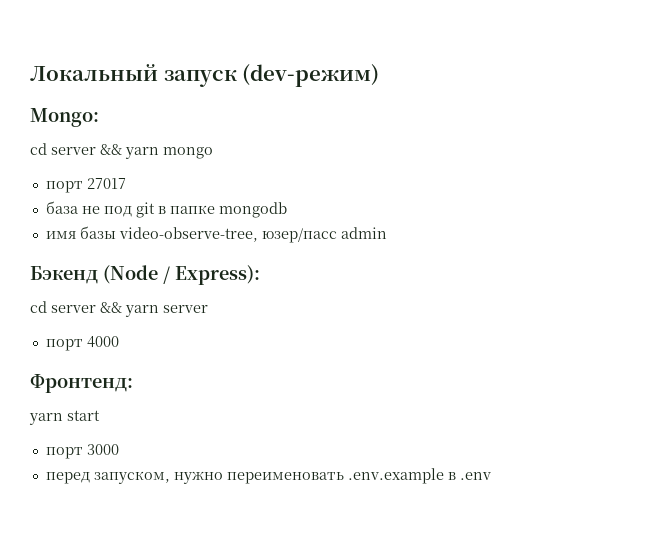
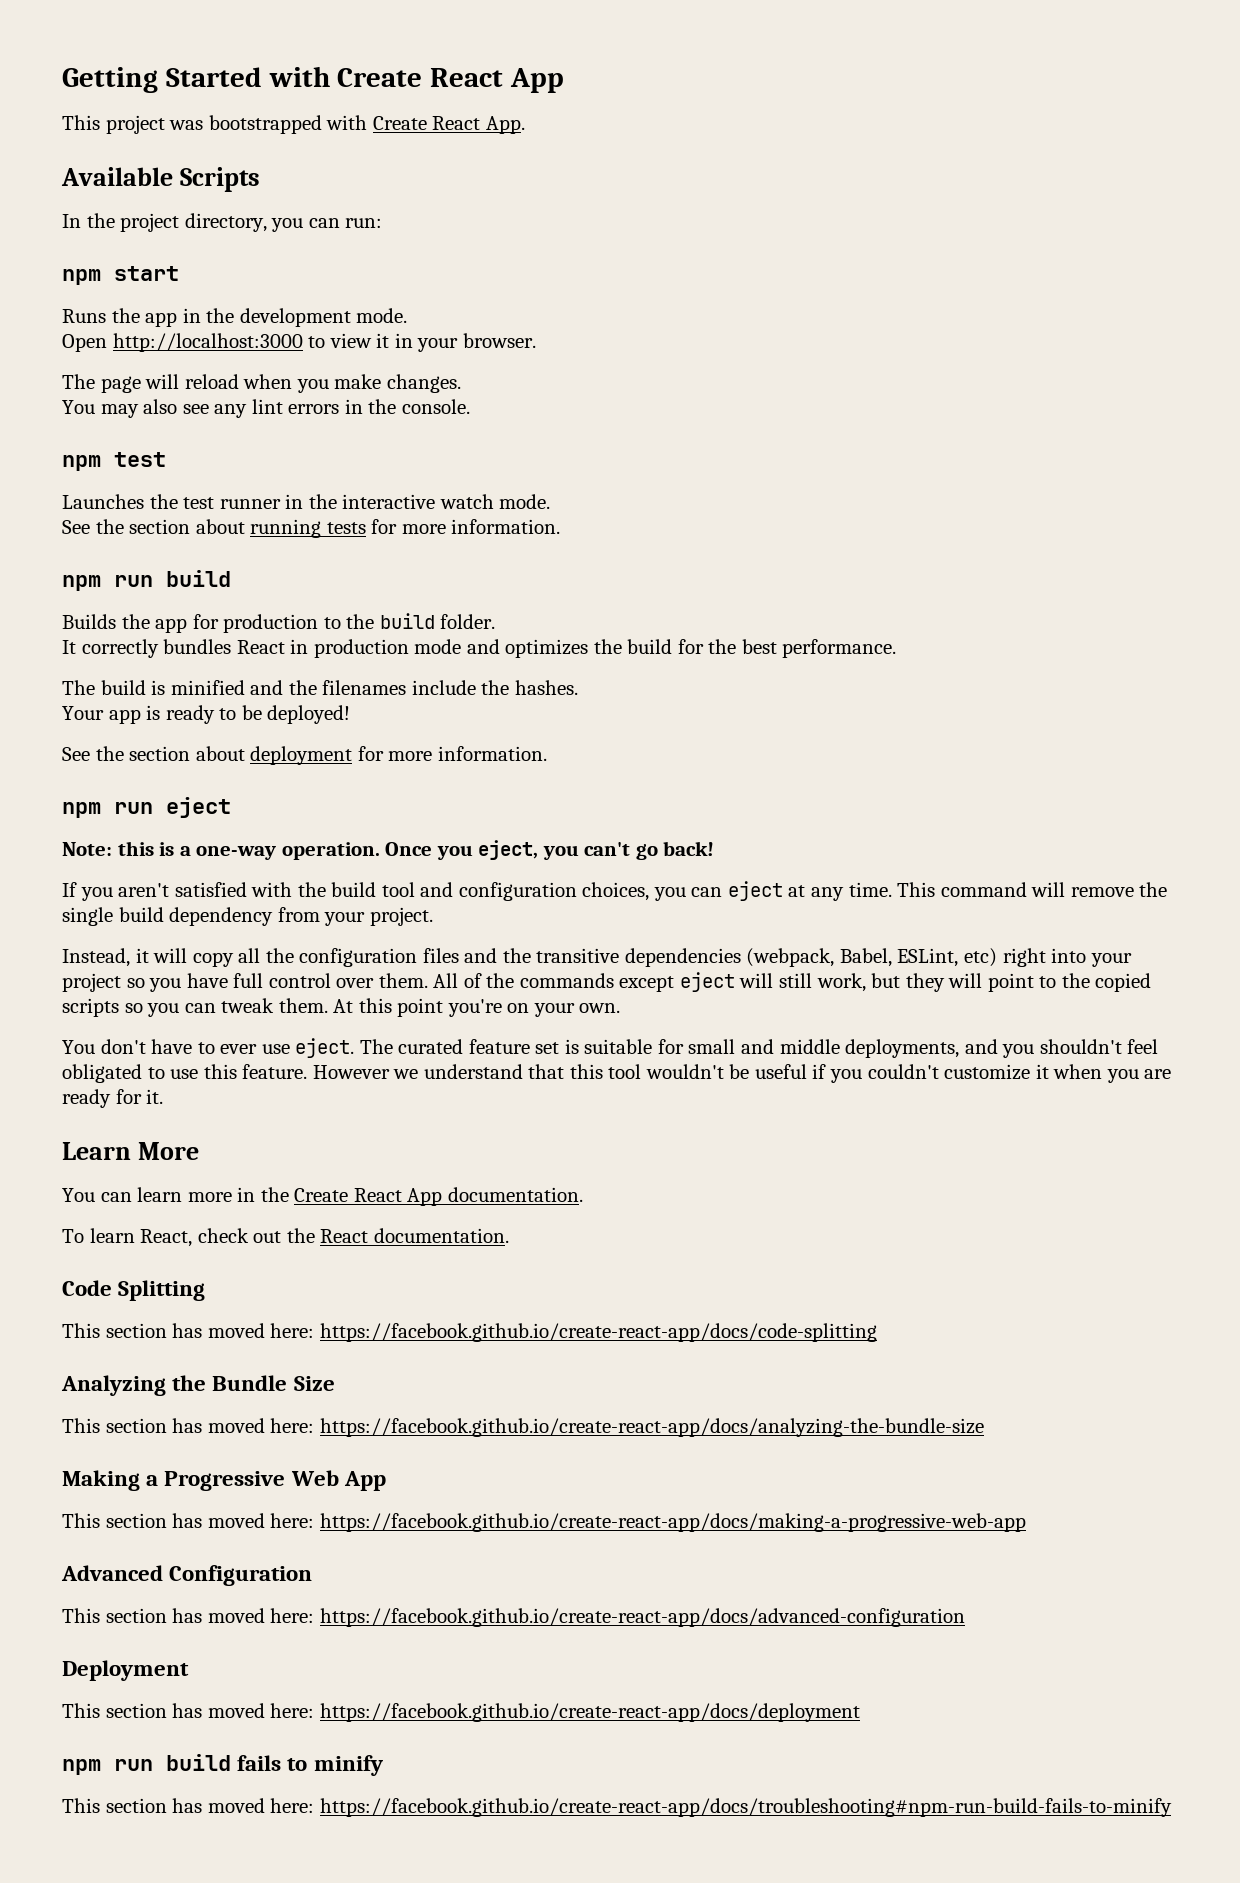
- Локальный запуск (dev-режим)
- Mongo:
- cd server && yarn mongo
- порт 27017
- база не под git в папке mongodb
- имя базы video-observe-tree, юзер/пасс admin
- Бэкенд (Node / Express):
- cd server && yarn server
- порт 4000
- Фронтенд:
- yarn start
- порт 3000
- перед запуском, нужно переименовать .env.example в .env
+ Getting Started with Create React App
+ This project was bootstrapped with Create React App.
+ Available Scripts
+ In the project directory, you can run:
+ npm start
+ Runs the app in the development mode.
+ Open http://localhost:3000 to view it in your browser.
+ The page will reload when you make changes.
+ You may also see any lint errors in the console.
+ npm test
+ Launches the test runner in the interactive watch mode.
+ See the section about running tests for more information.
+ npm run build
+ Builds the app for production to the build folder.
+ It correctly bundles React in production mode and optimizes the build for the best performance.
+ The build is minified and the filenames include the hashes.
+ Your app is ready to be deployed!
+ See the section about deployment for more information.
+ npm run eject
+ Note: this is a one-way operation. Once you eject, you can't go back!
+ If you aren't satisfied with the build tool and configuration choices, you can eject at any time. This command will remove the single build dependency from your project.
+ Instead, it will copy all the configuration files and the transitive dependencies (webpack, Babel, ESLint, etc) right into your project so you have full control over them. All of the commands except eject will still work, but they will point to the copied scripts so you can tweak them. At this point you're on your own.
+ You don't have to ever use eject. The curated feature set is suitable for small and middle deployments, and you shouldn't feel obligated to use this feature. However we understand that this tool wouldn't be useful if you couldn't customize it when you are ready for it.
+ Learn More
+ You can learn more in the Create React App documentation.
+ To learn React, check out the React documentation.
+ Code Splitting
+ This section has moved here: https://facebook.github.io/create-react-app/docs/code-splitting
+ Analyzing the Bundle Size
+ This section has moved here: https://facebook.github.io/create-react-app/docs/analyzing-the-bundle-size
+ Making a Progressive Web App
+ This section has moved here: https://facebook.github.io/create-react-app/docs/making-a-progressive-web-app
+ Advanced Configuration
+ This section has moved here: https://facebook.github.io/create-react-app/docs/advanced-configuration
+ Deployment
+ This section has moved here: https://facebook.github.io/create-react-app/docs/deployment
+ npm run build fails to minify
+ This section has moved here: https://facebook.github.io/create-react-app/docs/troubleshooting#npm-run-build-fails-to-minify

